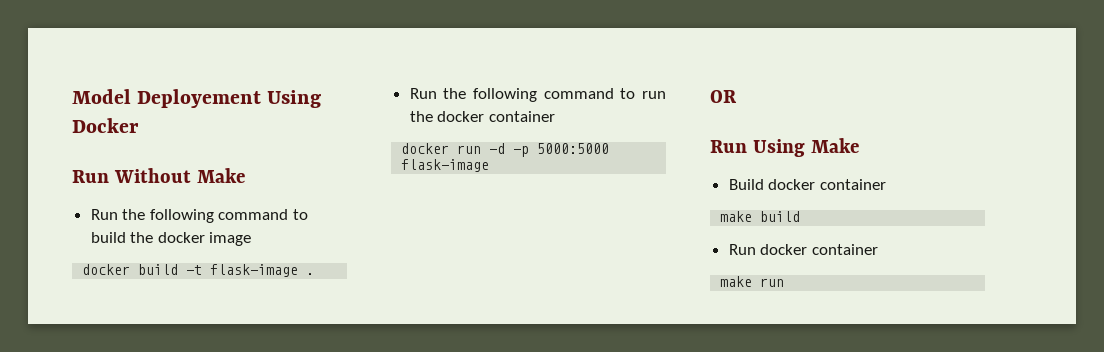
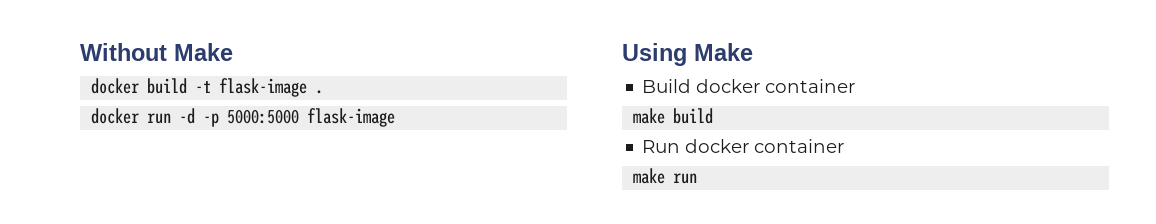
- Model Deployement Using Docker
- Run Without Make
- Run the following command to build the docker image
+ Without Make
- Run the following command to run the docker container
- OR
- Run Using Make
+ Using Make

